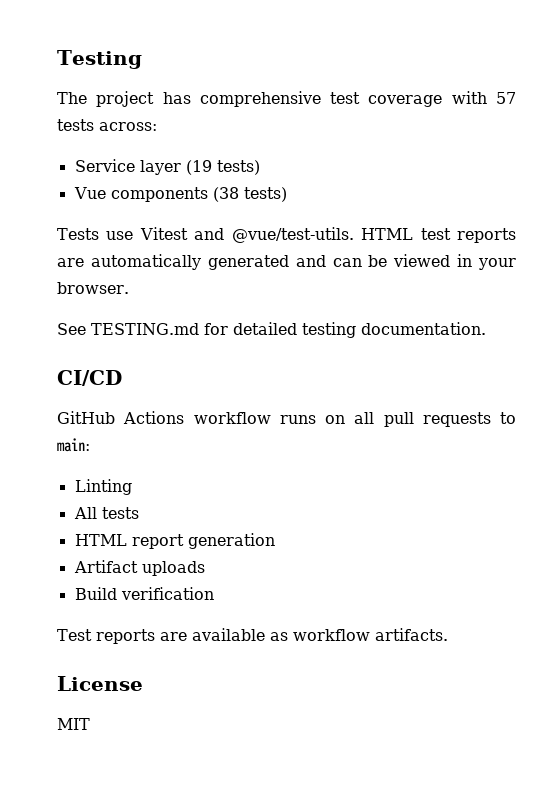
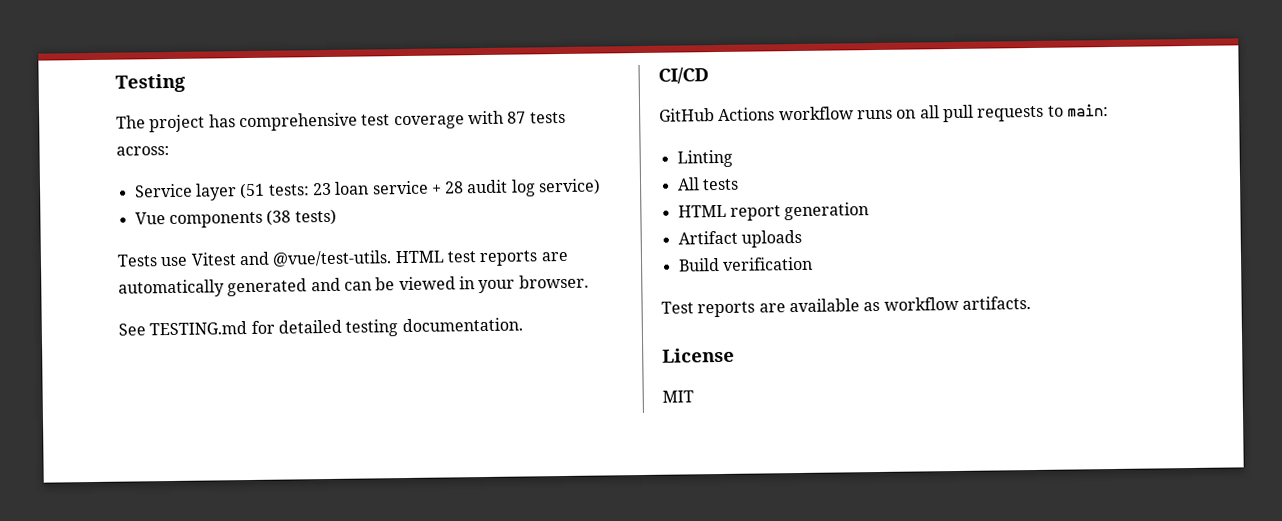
- The project has comprehensive test coverage with 57 tests across:
+ The project has comprehensive test coverage with 87 tests across:
- Service layer (19 tests)
+ Service layer (51 tests: 23 loan service + 28 audit log service)

